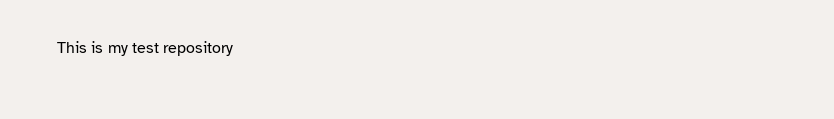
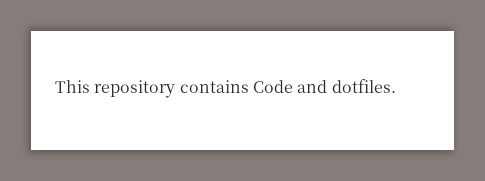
- This is my test repository
+ This repository contains Code and dotfiles.

